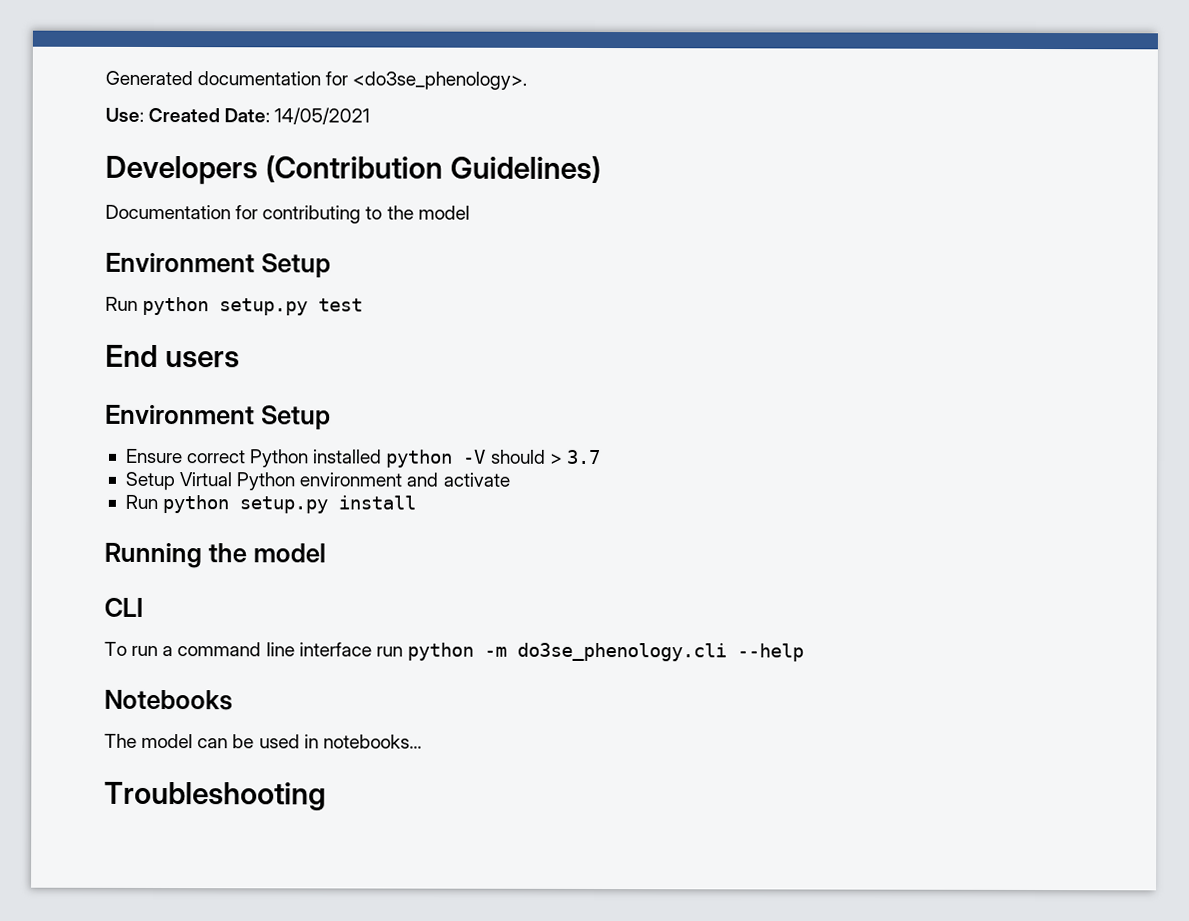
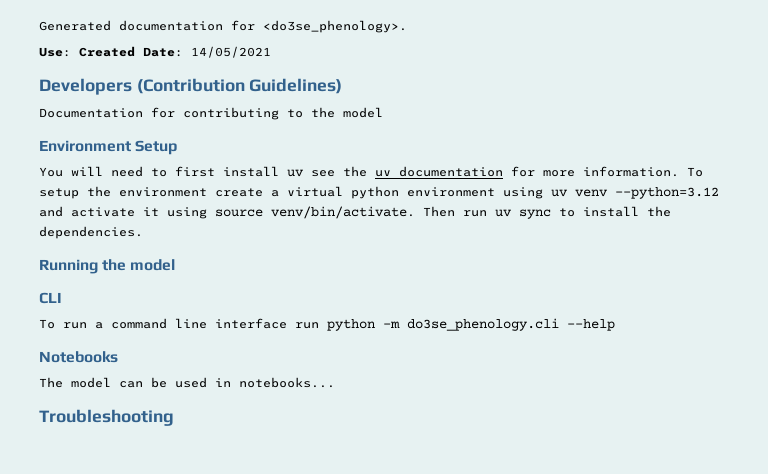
- Run python setup.py test
- End users
- Environment Setup
- Ensure correct Python installed python -V should > 3.7
- Setup Virtual Python environment and activate
- Run python setup.py install
+ You will need to first install uv see the uv documentation for more information. To setup the environment create a virtual python environment using uv venv --python=3.12 and activate it using source venv/bin/activate. Then run uv sync to install the dependencies.

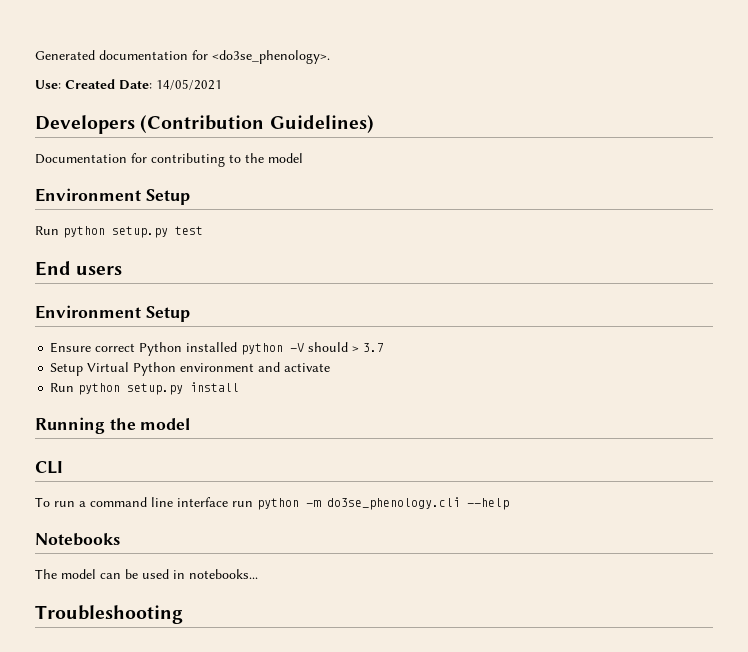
- You will need to first install uv see the uv documentation for more information. To setup the environment create a virtual python environment using uv venv --python=3.12 and activate it using source venv/bin/activate. Then run uv sync to install the dependencies.
+ Run python setup.py test
+ End users
+ Environment Setup
+ Ensure correct Python installed python -V should > 3.7
+ Setup Virtual Python environment and activate
+ Run python setup.py install

